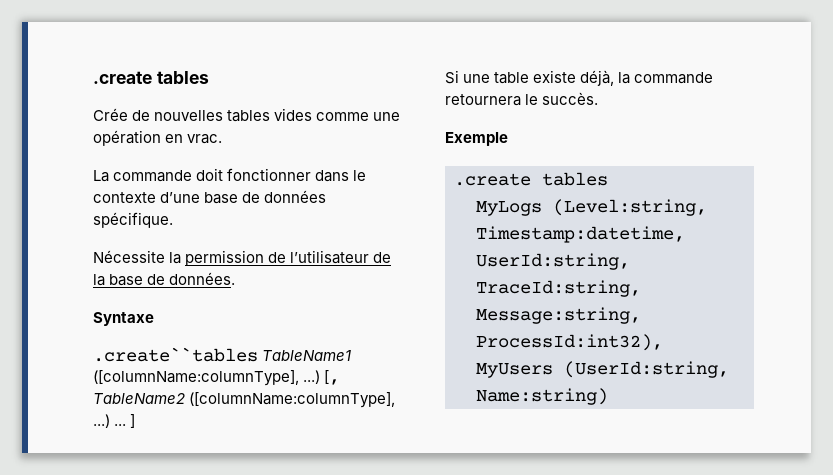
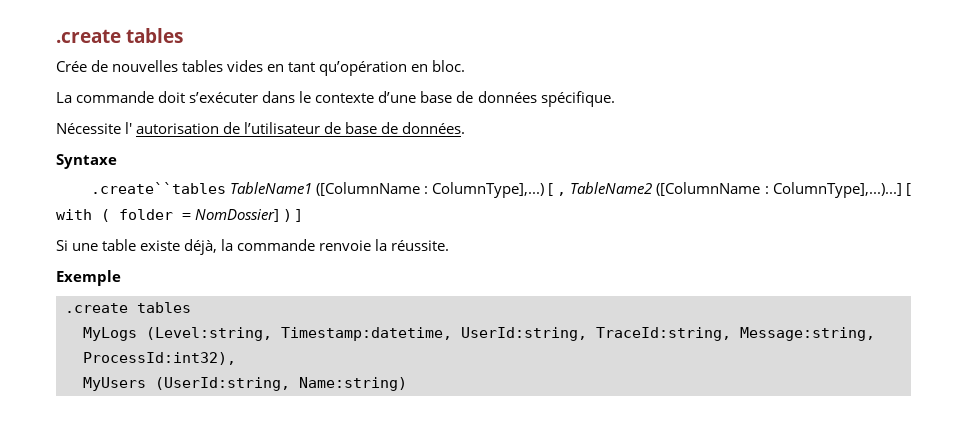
- Crée de nouvelles tables vides comme une opération en vrac.
+ Crée de nouvelles tables vides en tant qu’opération en bloc.
- La commande doit fonctionner dans le contexte d’une base de données spécifique.
+ La commande doit s’exécuter dans le contexte d’une base de données spécifique.
- Nécessite la permission de l’utilisateur de la base de données.
+ Nécessite l' autorisation de l’utilisateur de base de données.
- .create``tables TableName1 ([columnName:columnType], ...) [, TableName2 ([columnName:columnType], ...) ... ]
+ .create``tables TableName1 ([ColumnName : ColumnType],...) [ , TableName2 ([ColumnName : ColumnType],...)...] [ with ( folder = NomDossier] ) ]
- Si une table existe déjà, la commande retournera le succès.
+ Si une table existe déjà, la commande renvoie la réussite.

